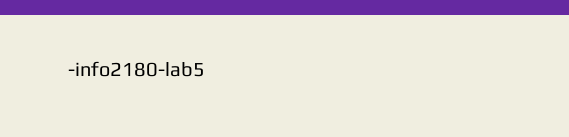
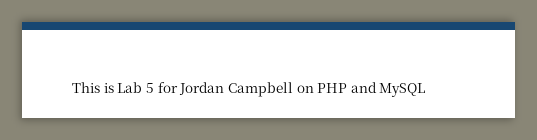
- -info2180-lab5
+ This is Lab 5 for Jordan Campbell on PHP and MySQL

